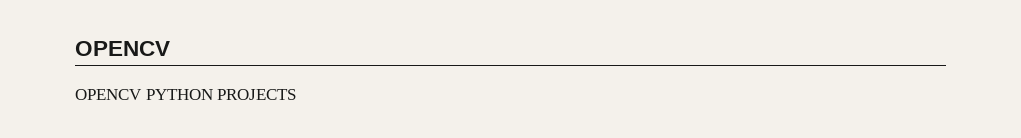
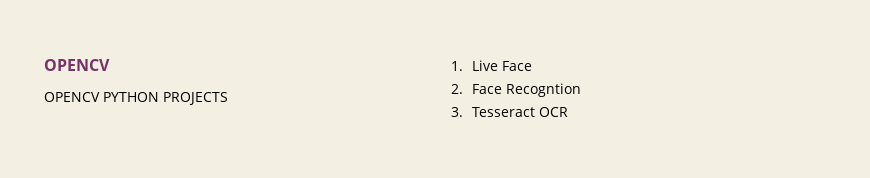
+ 1. Live Face
+ 2. Face Recogntion
+ 3. Tesseract OCR

